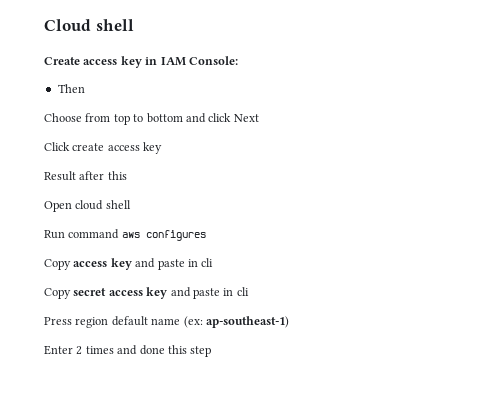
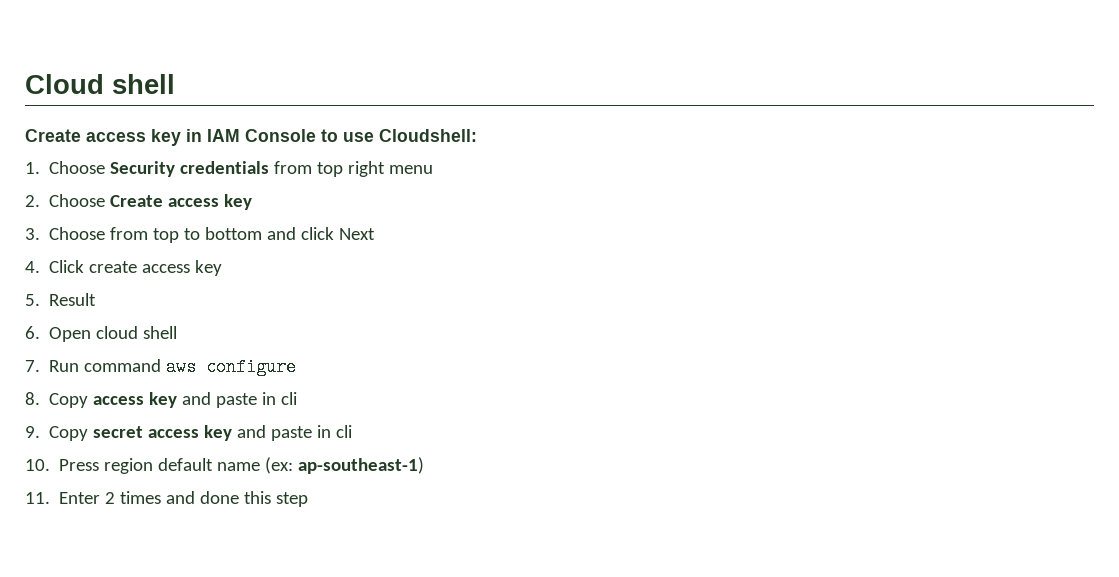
- Create access key in IAM Console:
- Then
- Choose from top to bottom and click Next
+ Create access key in IAM Console to use Cloudshell:
+ 1. Choose Security credentials from top right menu
+ 2. Choose Create access key
+ 3. Choose from top to bottom and click Next
- Click create access key
+ 4. Click create access key
- Result after this
- Open cloud shell
+ 5. Result
+ 6. Open cloud shell
- Run command aws configures
- Copy access key and paste in cli
+ 7. Run command aws configure
+ 8. Copy access key and paste in cli
- Copy secret access key and paste in cli
+ 9. Copy secret access key and paste in cli
- Press region default name (ex: ap-southeast-1)
+ 10. Press region default name (ex: ap-southeast-1)
- Enter 2 times and done this step
+ 11. Enter 2 times and done this step

